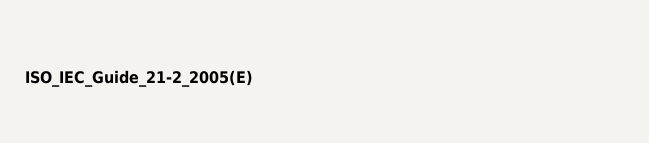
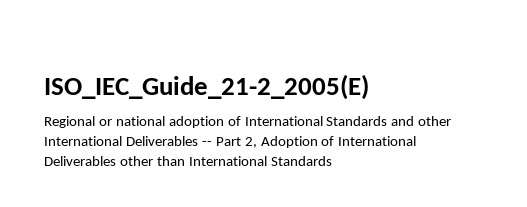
+ Regional or national adoption of International Standards and other International Deliverables -- Part 2, Adoption of International Deliverables other than International Standards

